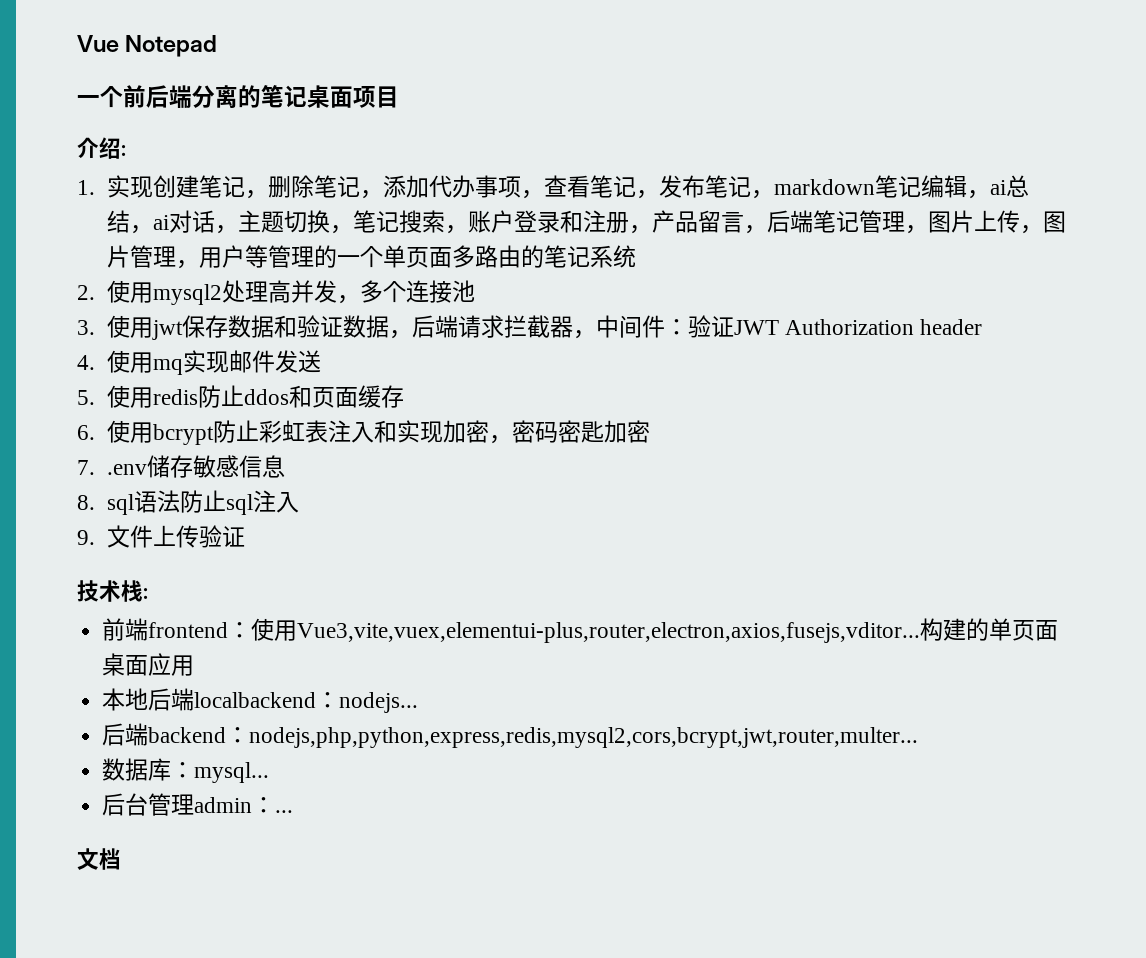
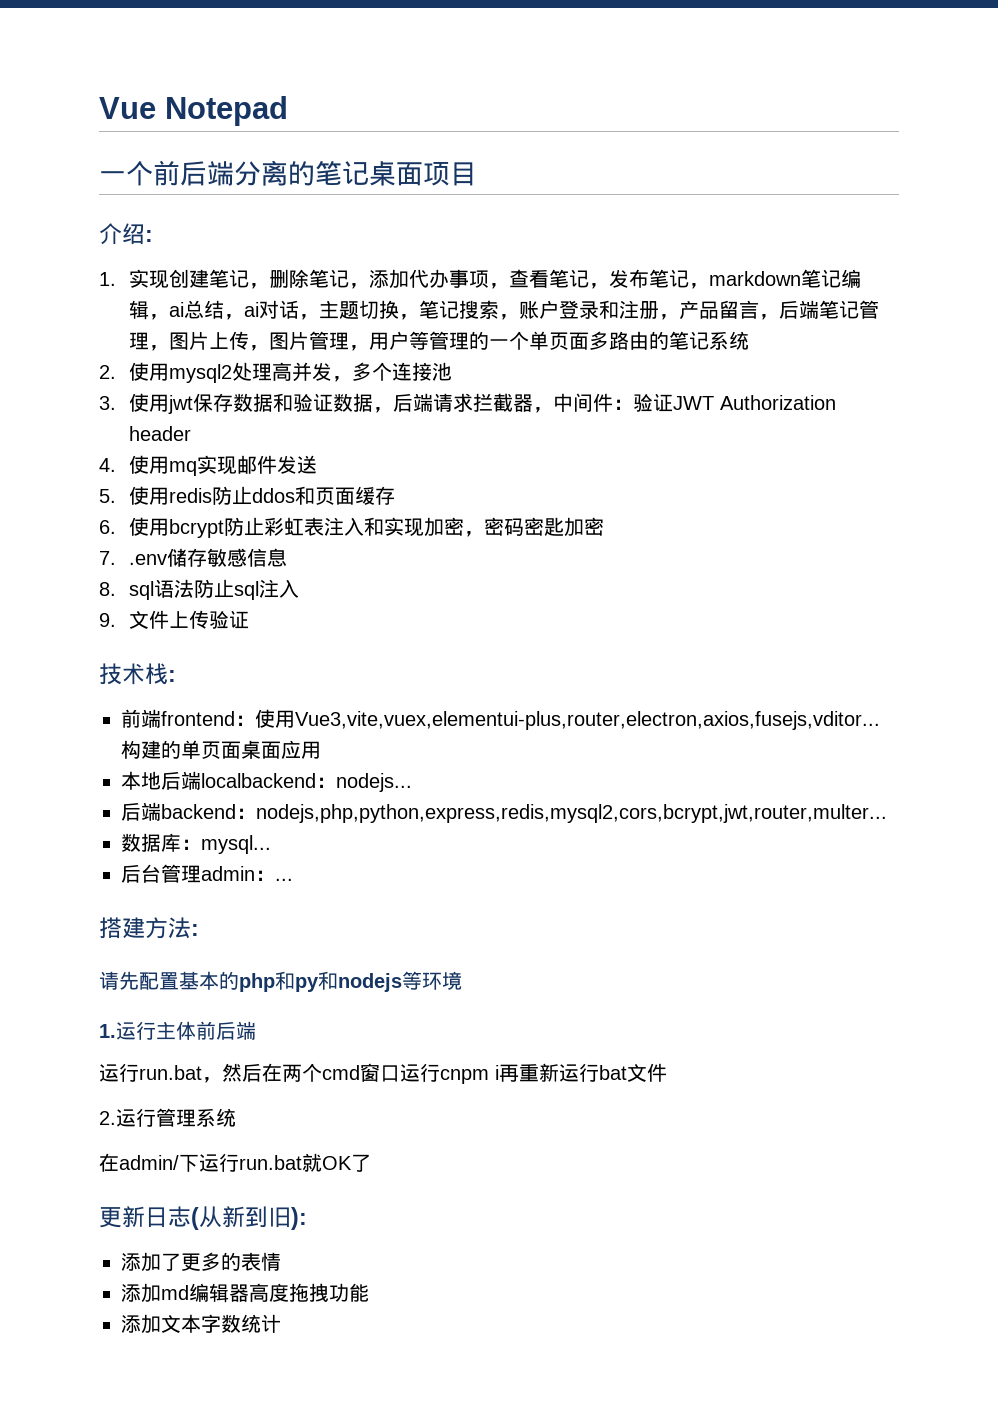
- 文档
+ 搭建方法:
+ 请先配置基本的php和py和nodejs等环境
+ 1.运行主体前后端
+ 运行run.bat，然后在两个cmd窗口运行cnpm i再重新运行bat文件
+ 2.运行管理系统
+ 在admin/下运行run.bat就OK了
+ 更新日志(从新到旧):
+ 添加了更多的表情
+ 添加md编辑器高度拖拽功能
+ 添加文本字数统计

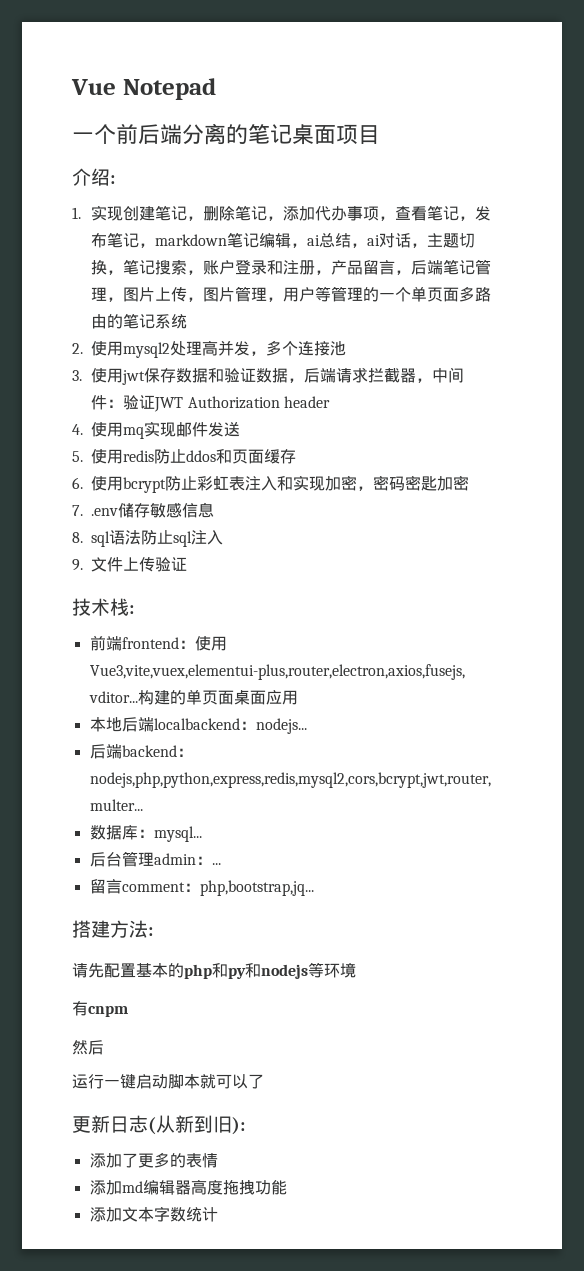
+ 留言comment：php,bootstrap,jq...
- 1.运行主体前后端
- 运行run.bat，然后在两个cmd窗口运行cnpm i再重新运行bat文件
- 2.运行管理系统
- 在admin/下运行run.bat就OK了
+ 有cnpm
+ 然后
+ 运行一键启动脚本就可以了

